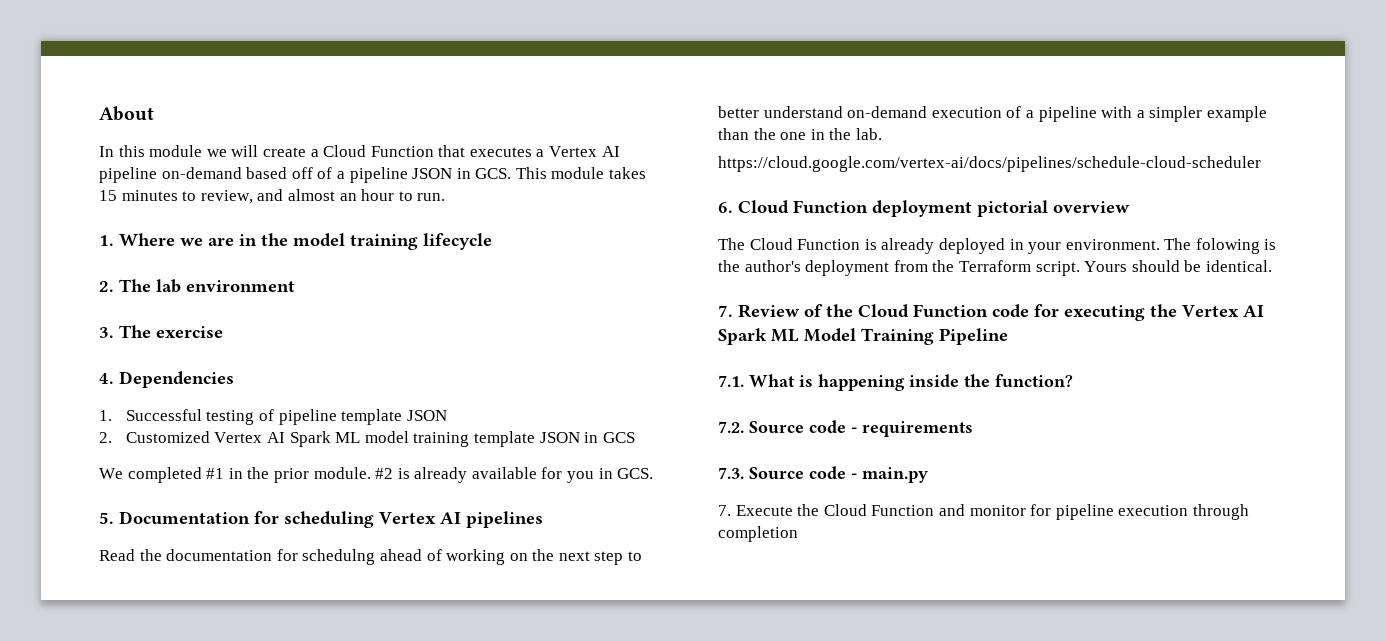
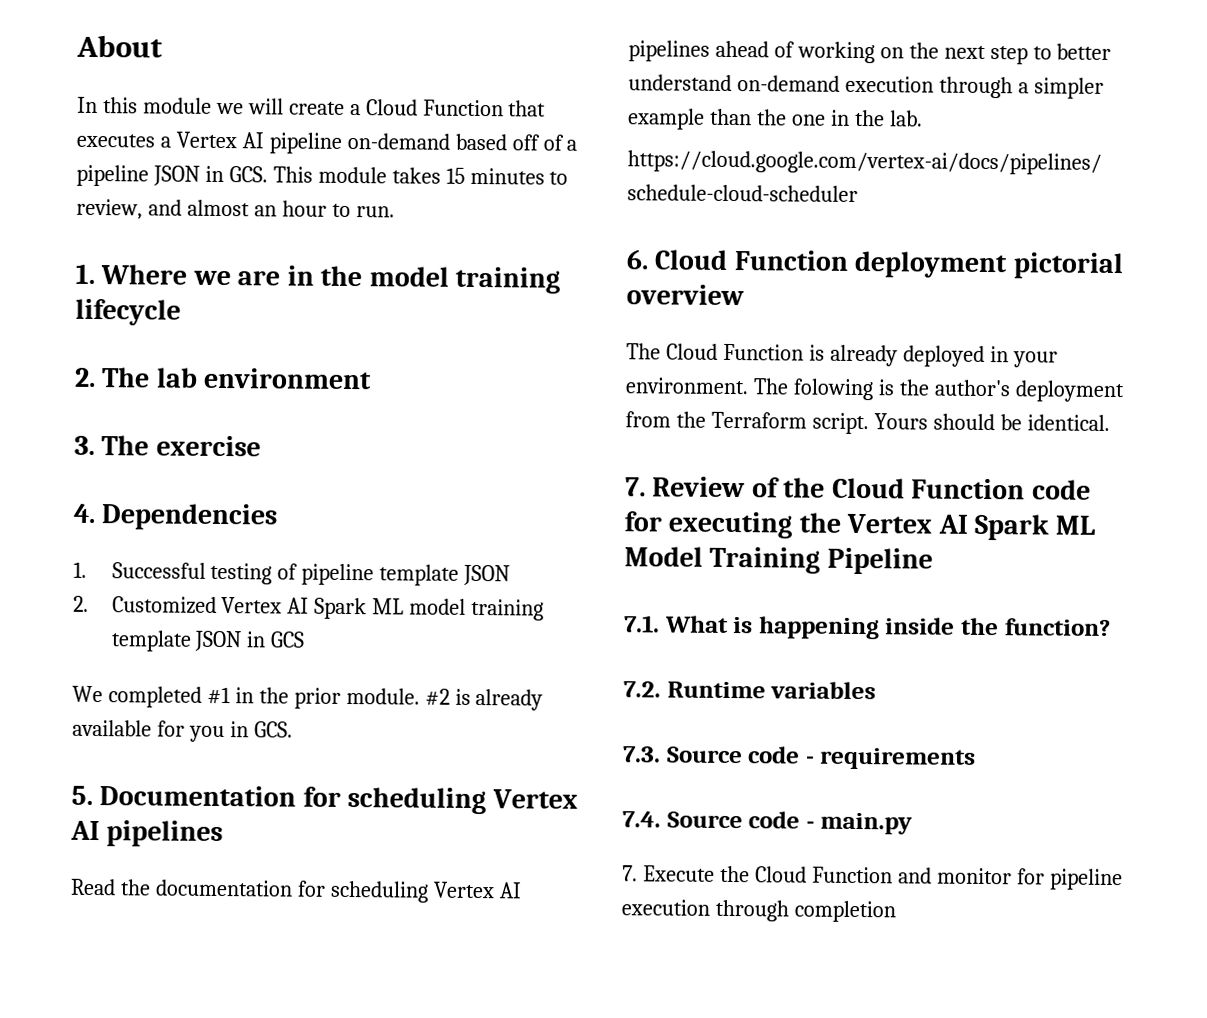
- Read the documentation for schedulng ahead of working on the next step to better understand on-demand execution of a pipeline with a simpler example than the one in the lab.
+ Read the documentation for scheduling Vertex AI pipelines ahead of working on the next step to better understand on-demand execution through a simpler example than the one in the lab.
- 7.2. Source code - requirements
+ 7.2. Runtime variables
+ 7.3. Source code - requirements
- 7.3. Source code - main.py
+ 7.4. Source code - main.py

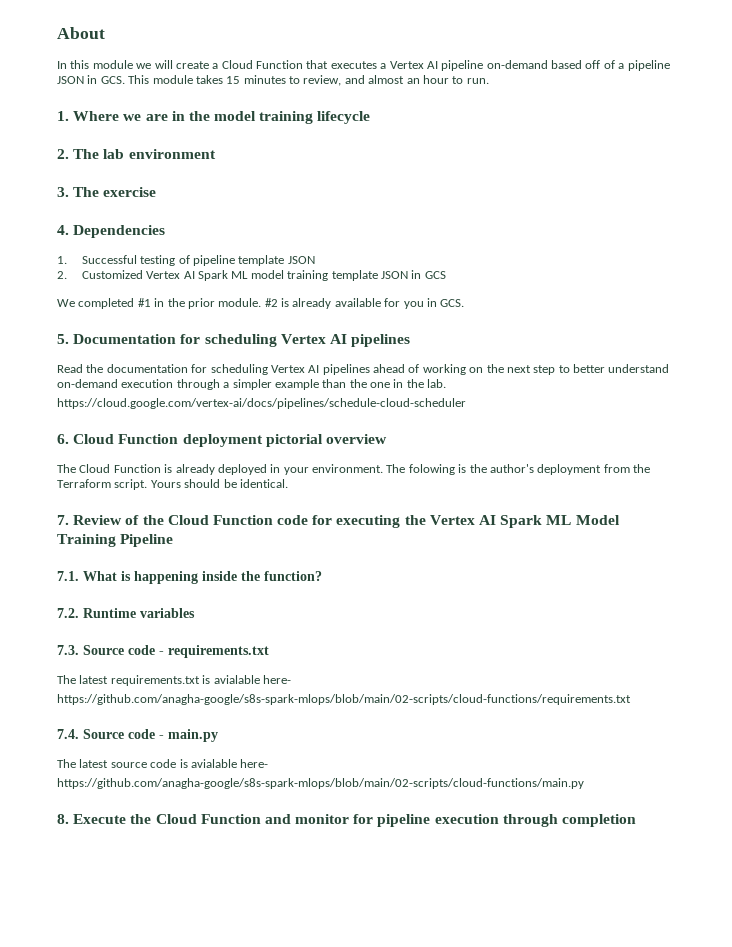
- 7.3. Source code - requirements
+ 7.3. Source code - requirements.txt
+ The latest requirements.txt is avialable here-
+ https://github.com/anagha-google/s8s-spark-mlops/blob/main/02-scripts/cloud-functions/requirements.txt
- 7. Execute the Cloud Function and monitor for pipeline execution through completion
+ The latest source code is avialable here-
+ https://github.com/anagha-google/s8s-spark-mlops/blob/main/02-scripts/cloud-functions/main.py
+ 8. Execute the Cloud Function and monitor for pipeline execution through completion

